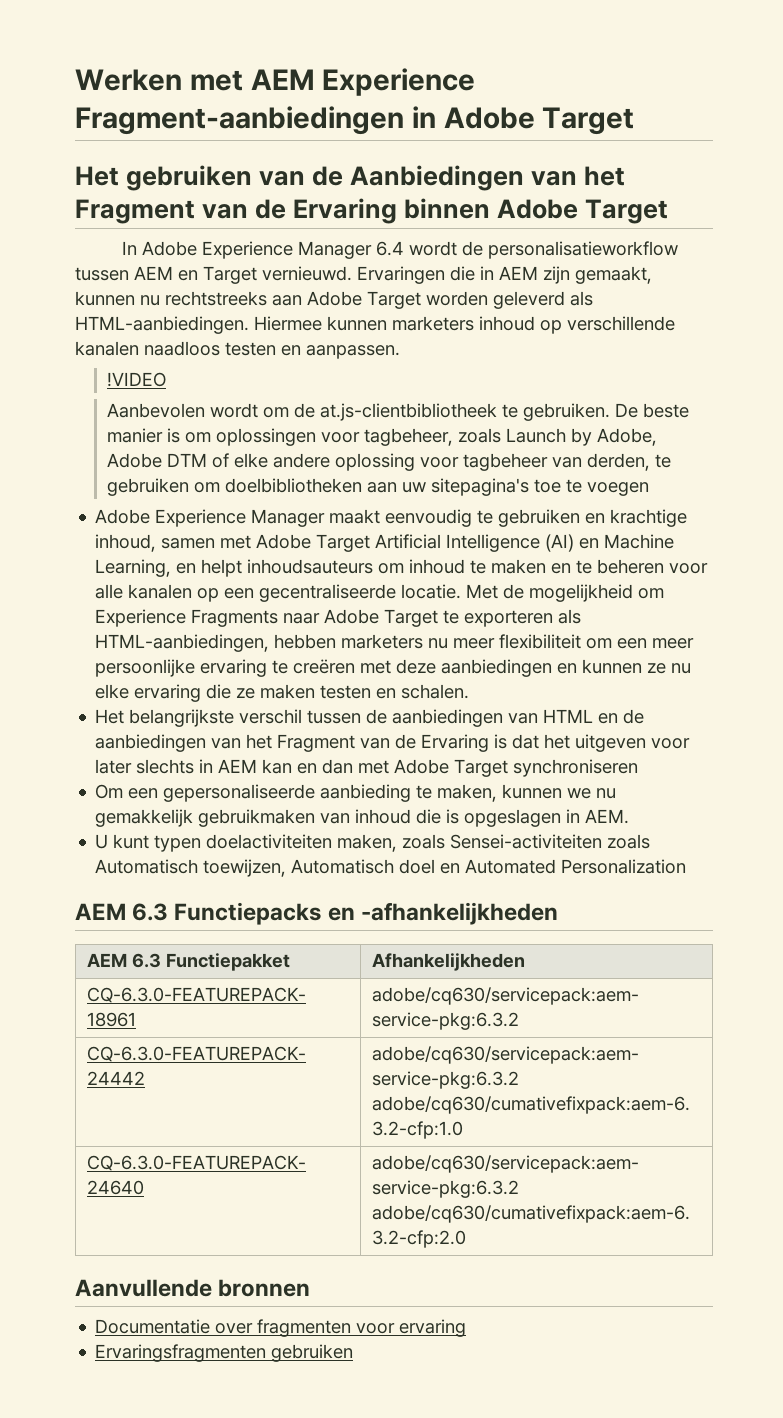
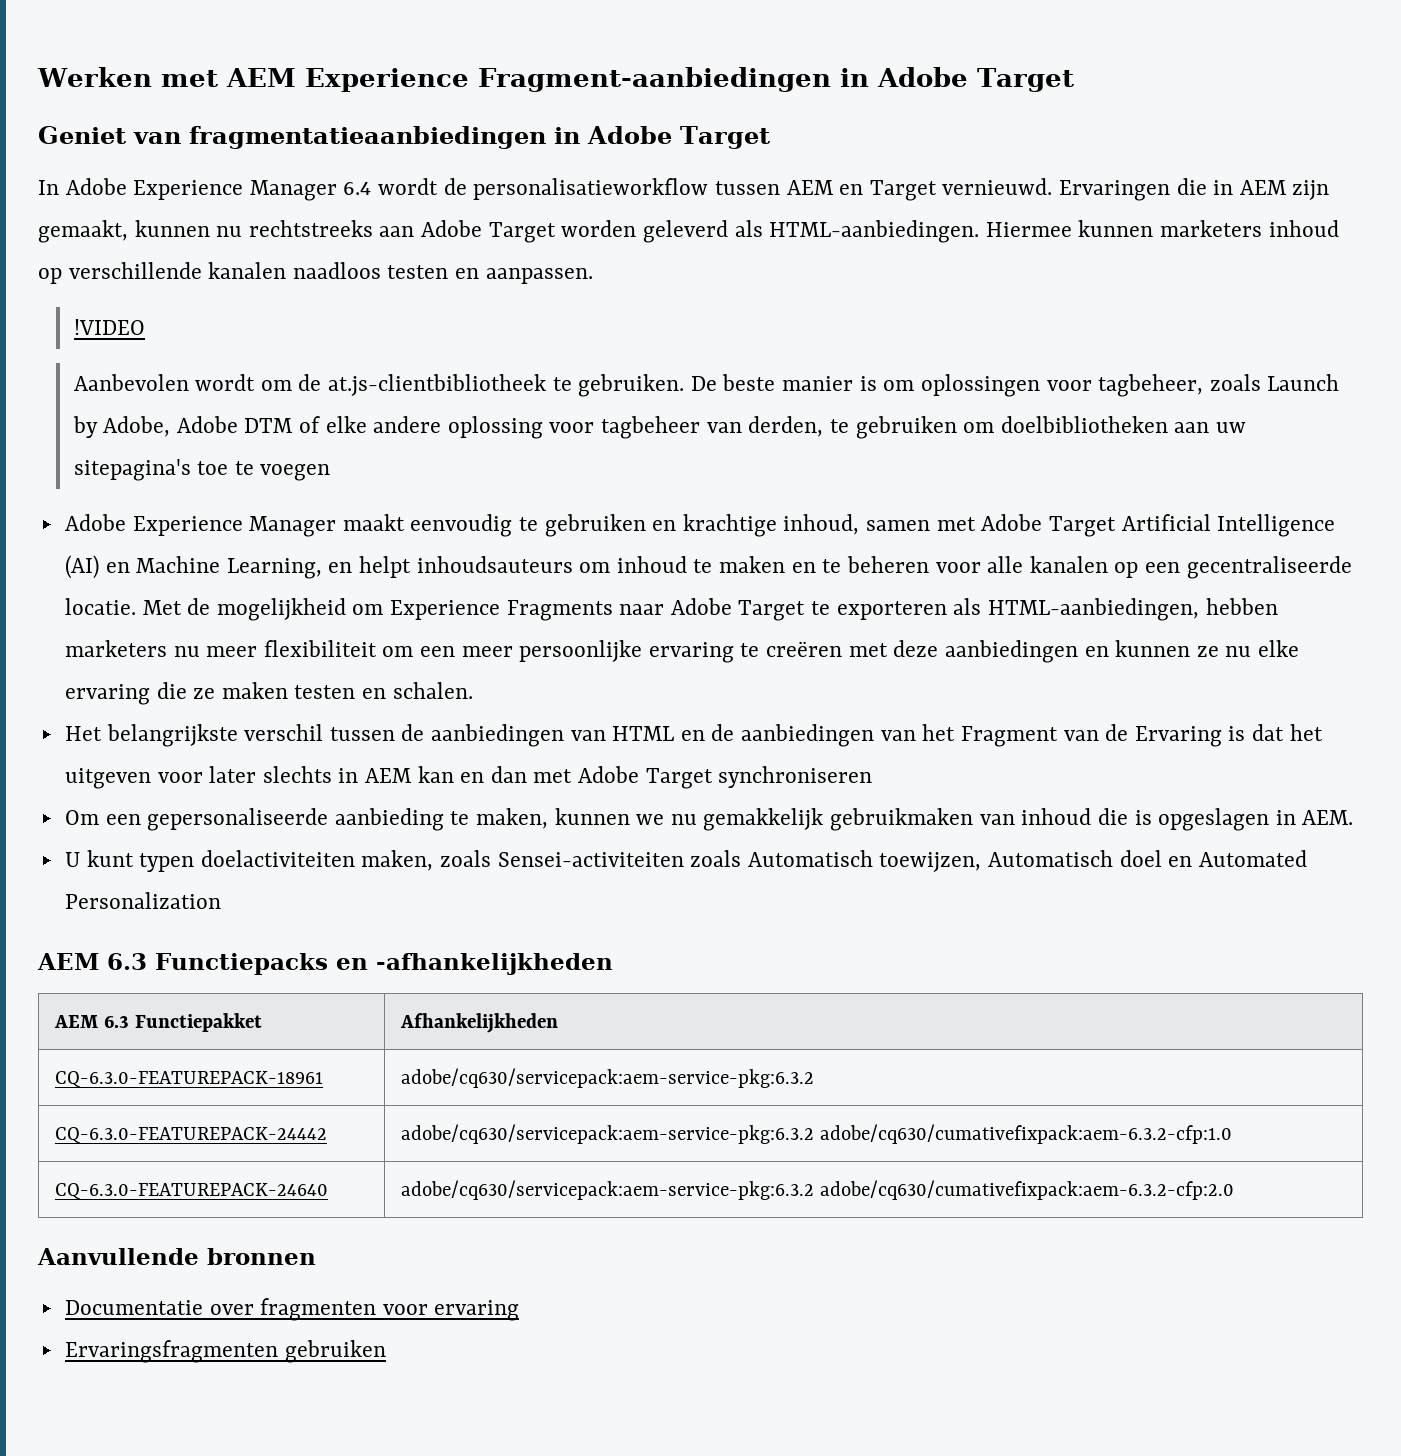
- Het gebruiken van de Aanbiedingen van het Fragment van de Ervaring binnen Adobe Target
+ Geniet van fragmentatieaanbiedingen in Adobe Target

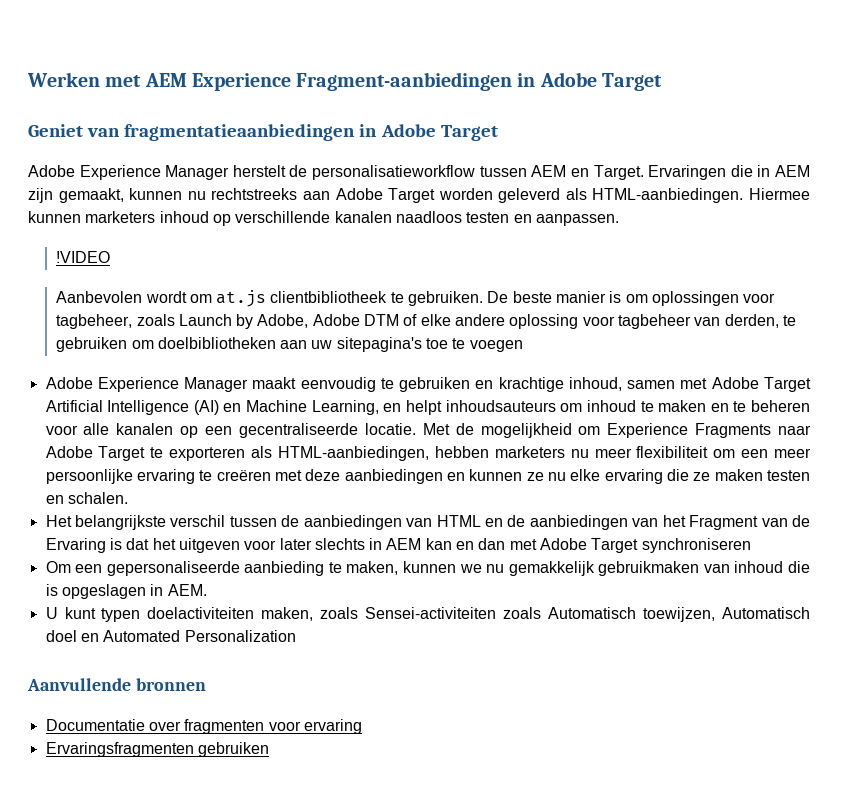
- In Adobe Experience Manager 6.4 wordt de personalisatieworkflow tussen AEM en Target vernieuwd.
+ Adobe Experience Manager herstelt de personalisatieworkflow tussen AEM en Target.
- Aanbevolen wordt om de at.js-clientbibliotheek te gebruiken.
+ Aanbevolen wordt om at.js clientbibliotheek te gebruiken.
- AEM 6.3 Functiepacks en -afhankelijkheden
- AEM 6.3 Functiepakket | Afhankelijkheden
- CQ-6.3.0-FEATUREPACK-18961 | adobe/cq630/servicepack:aem-service-pkg:6.3.2
- CQ-6.3.0-FEATUREPACK-24442 | adobe/cq630/servicepack:aem-service-pkg:6.3.2 adobe/cq630/cumativefixpack:aem-6.3.2-cfp:1.0
- CQ-6.3.0-FEATUREPACK-24640 | adobe/cq630/servicepack:aem-service-pkg:6.3.2 adobe/cq630/cumativefixpack:aem-6.3.2-cfp:2.0

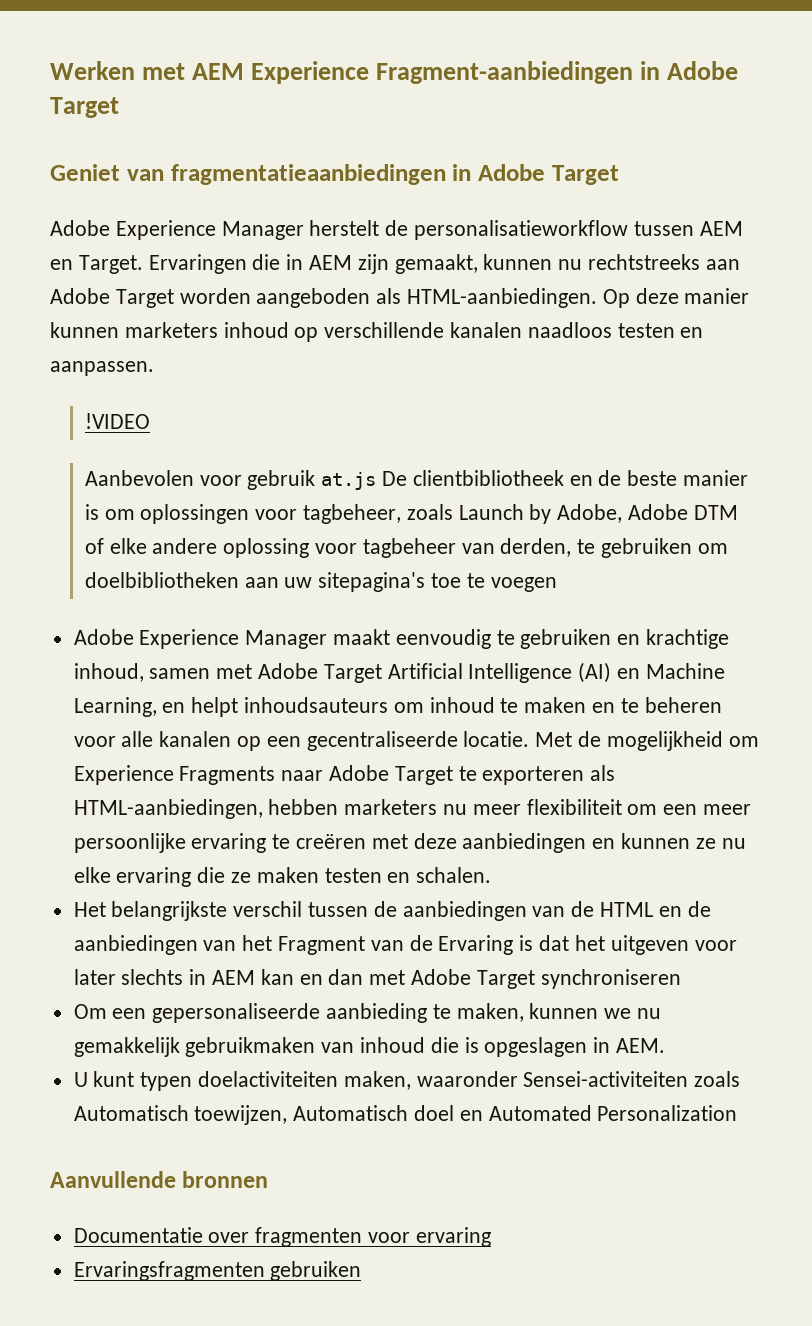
- Ervaringen die in AEM zijn gemaakt, kunnen nu rechtstreeks aan Adobe Target worden geleverd als HTML-aanbiedingen.
+ Ervaringen die in AEM zijn gemaakt, kunnen nu rechtstreeks aan Adobe Target worden aangeboden als HTML-aanbiedingen.
- Hiermee kunnen marketers inhoud op verschillende kanalen naadloos testen en aanpassen.
+ Op deze manier kunnen marketers inhoud op verschillende kanalen naadloos testen en aanpassen.
- Aanbevolen wordt om at.js clientbibliotheek te gebruiken. De beste manier is om oplossingen voor tagbeheer, zoals Launch by Adobe, Adobe DTM of elke andere oplossing voor tagbeheer van derden, te gebruiken om doelbibliotheken aan uw sitepagina's toe te voegen
+ Aanbevolen voor gebruik at.js De clientbibliotheek en de beste manier is om oplossingen voor tagbeheer, zoals Launch by Adobe, Adobe DTM of elke andere oplossing voor tagbeheer van derden, te gebruiken om doelbibliotheken aan uw sitepagina's toe te voegen
- Het belangrijkste verschil tussen de aanbiedingen van HTML en de aanbiedingen van het Fragment van de Ervaring is dat het uitgeven voor later slechts in AEM kan en dan met Adobe Target synchroniseren
+ Het belangrijkste verschil tussen de aanbiedingen van de HTML en de aanbiedingen van het Fragment van de Ervaring is dat het uitgeven voor later slechts in AEM kan en dan met Adobe Target synchroniseren
- U kunt typen doelactiviteiten maken, zoals Sensei-activiteiten zoals Automatisch toewijzen, Automatisch doel en Automated Personalization
+ U kunt typen doelactiviteiten maken, waaronder Sensei-activiteiten zoals Automatisch toewijzen, Automatisch doel en Automated Personalization

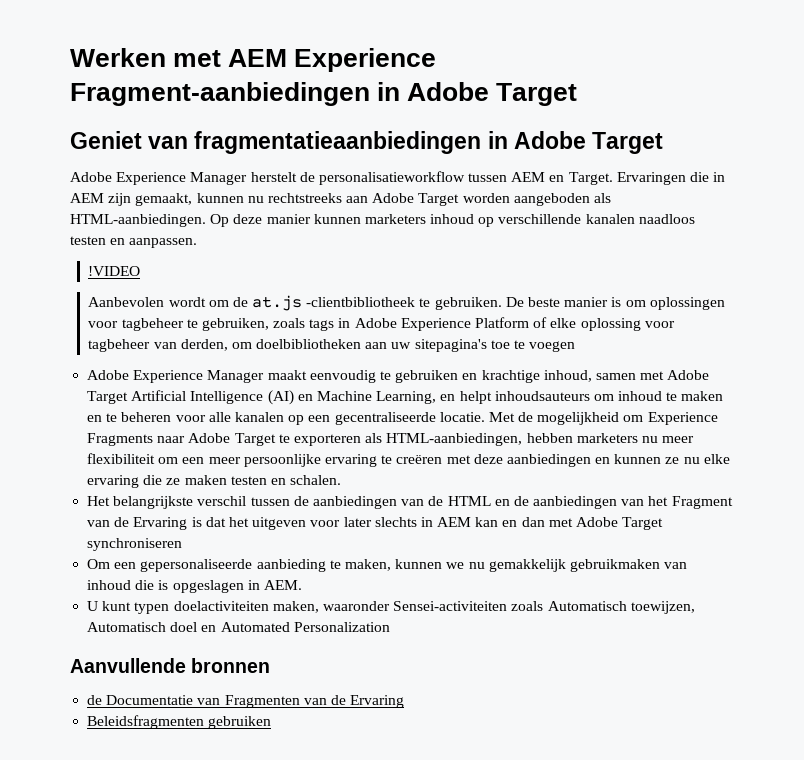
- Aanbevolen voor gebruik at.js De clientbibliotheek en de beste manier is om oplossingen voor tagbeheer, zoals Launch by Adobe, Adobe DTM of elke andere oplossing voor tagbeheer van derden, te gebruiken om doelbibliotheken aan uw sitepagina's toe te voegen
+ Aanbevolen wordt om de at.js -clientbibliotheek te gebruiken. De beste manier is om oplossingen voor tagbeheer te gebruiken, zoals tags in Adobe Experience Platform of elke oplossing voor tagbeheer van derden, om doelbibliotheken aan uw sitepagina's toe te voegen
- Documentatie over fragmenten voor ervaring
- Ervaringsfragmenten gebruiken
+ de Documentatie van Fragmenten van de Ervaring
+ Beleidsfragmenten gebruiken

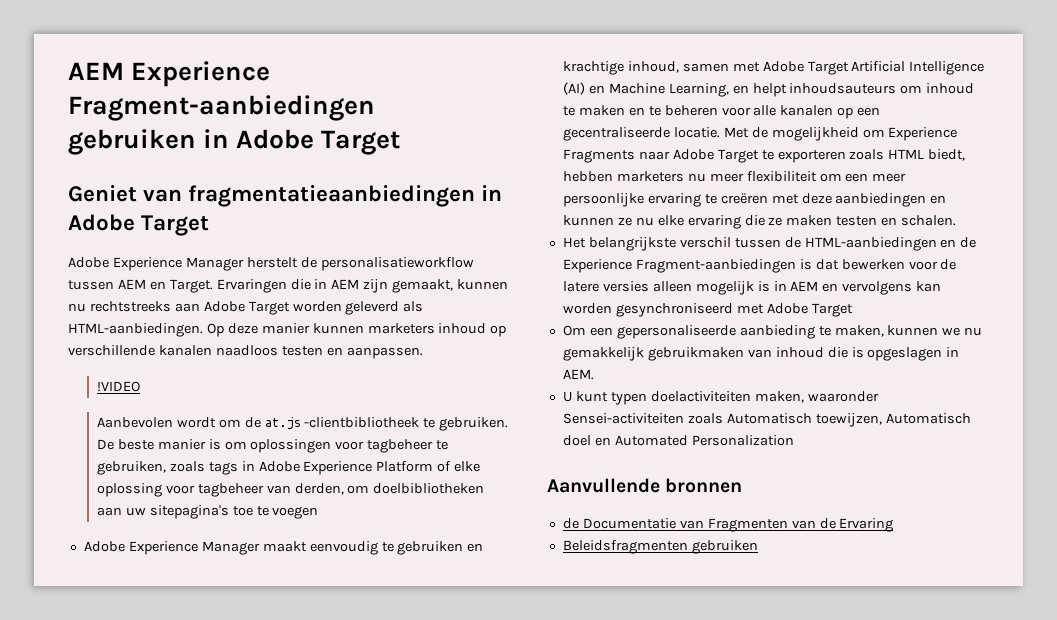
- Werken met AEM Experience Fragment-aanbiedingen in Adobe Target
+ AEM Experience Fragment-aanbiedingen gebruiken in Adobe Target
- Ervaringen die in AEM zijn gemaakt, kunnen nu rechtstreeks aan Adobe Target worden aangeboden als HTML-aanbiedingen.
+ Ervaringen die in AEM zijn gemaakt, kunnen nu rechtstreeks aan Adobe Target worden geleverd als HTML-aanbiedingen.
- Met de mogelijkheid om Experience Fragments naar Adobe Target te exporteren als HTML-aanbiedingen, hebben marketers nu meer flexibiliteit om een meer persoonlijke ervaring te creëren met deze aanbiedingen en kunnen ze nu elke ervaring die ze maken testen en schalen.
+ Met de mogelijkheid om Experience Fragments naar Adobe Target te exporteren zoals HTML biedt, hebben marketers nu meer flexibiliteit om een meer persoonlijke ervaring te creëren met deze aanbiedingen en kunnen ze nu elke ervaring die ze maken testen en schalen.
- Het belangrijkste verschil tussen de aanbiedingen van de HTML en de aanbiedingen van het Fragment van de Ervaring is dat het uitgeven voor later slechts in AEM kan en dan met Adobe Target synchroniseren
+ Het belangrijkste verschil tussen de HTML-aanbiedingen en de Experience Fragment-aanbiedingen is dat bewerken voor de latere versies alleen mogelijk is in AEM en vervolgens kan worden gesynchroniseerd met Adobe Target

